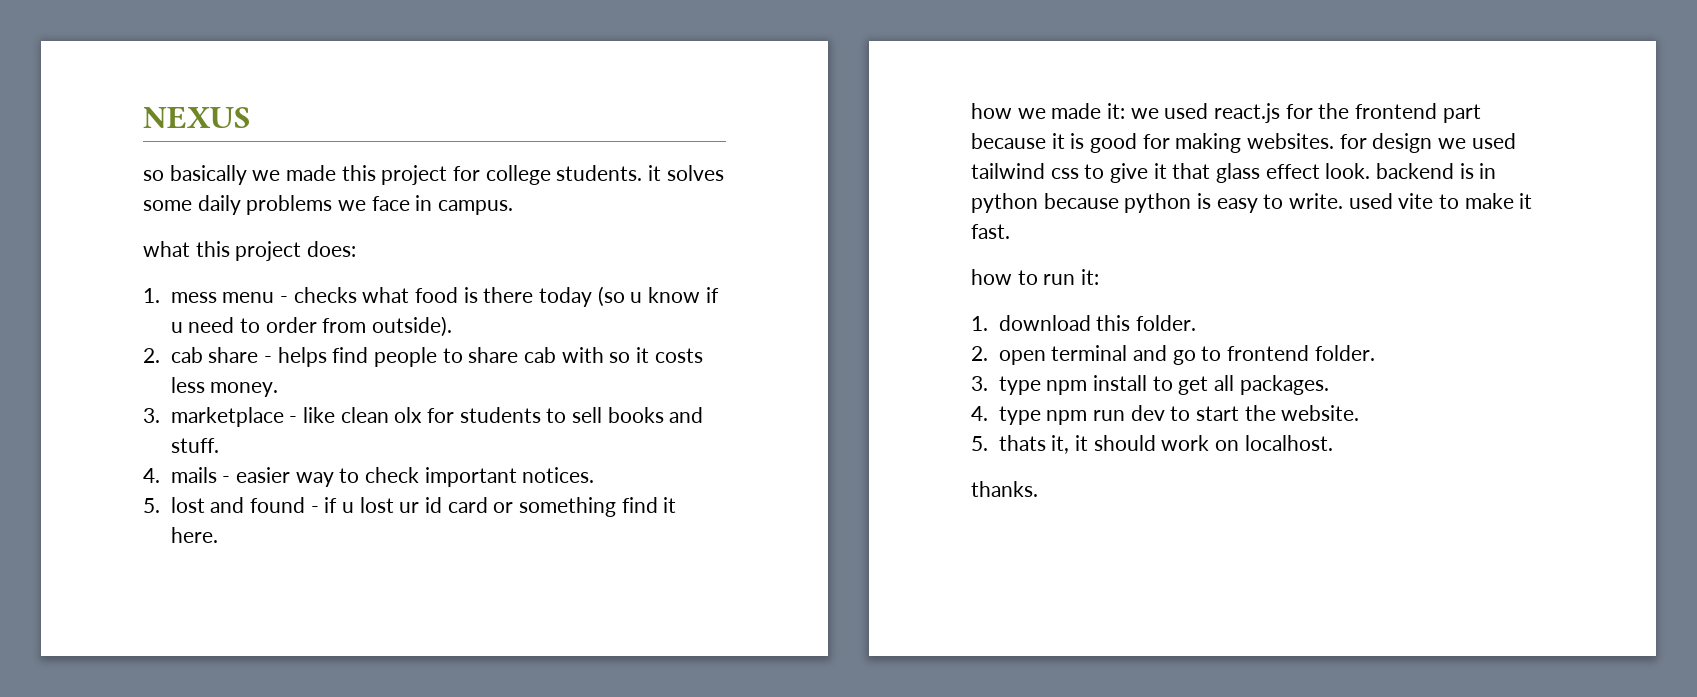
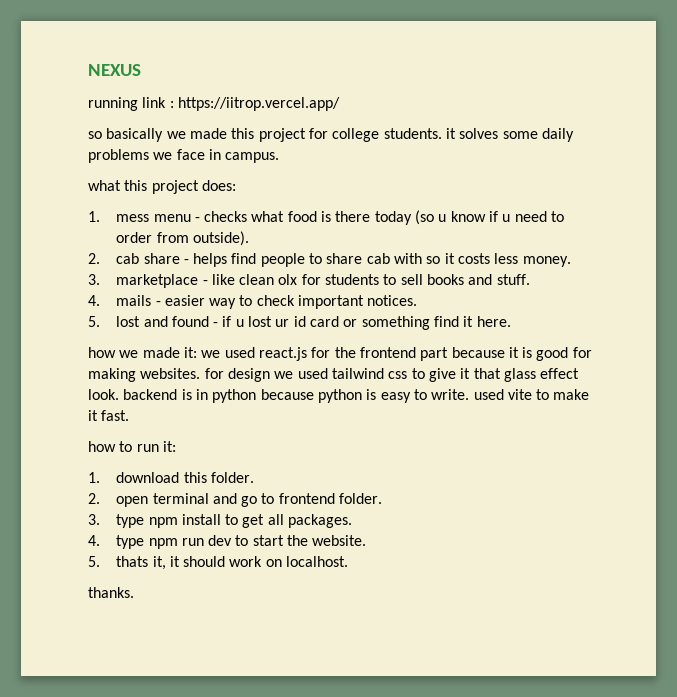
+ running link : https://iitrop.vercel.app/

